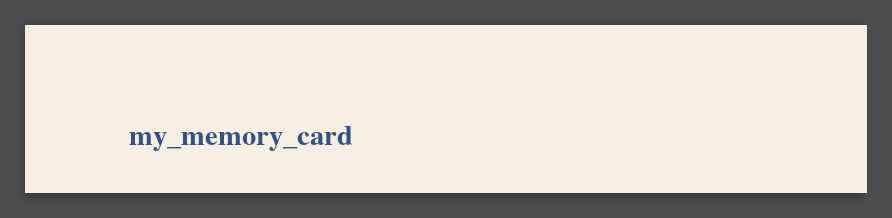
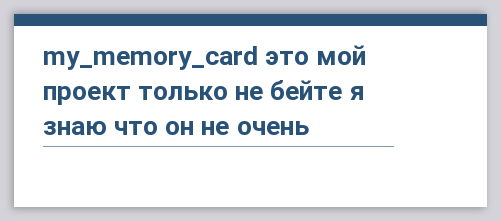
- my_memory_card
+ my_memory_card это мой проект только не бейте я знаю что он не очень

